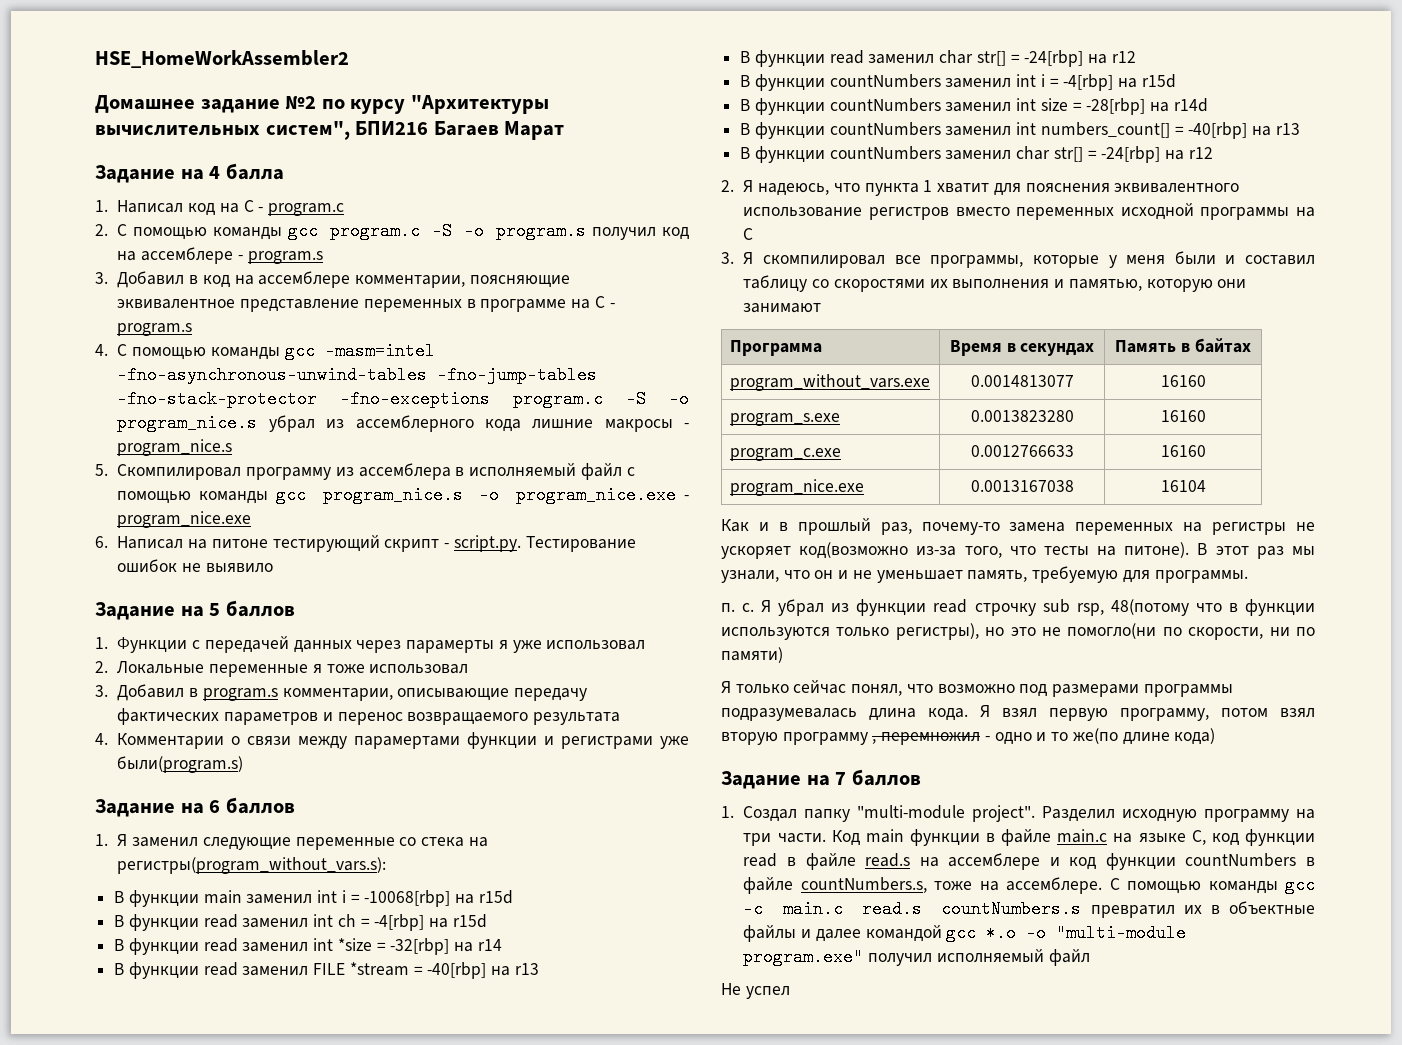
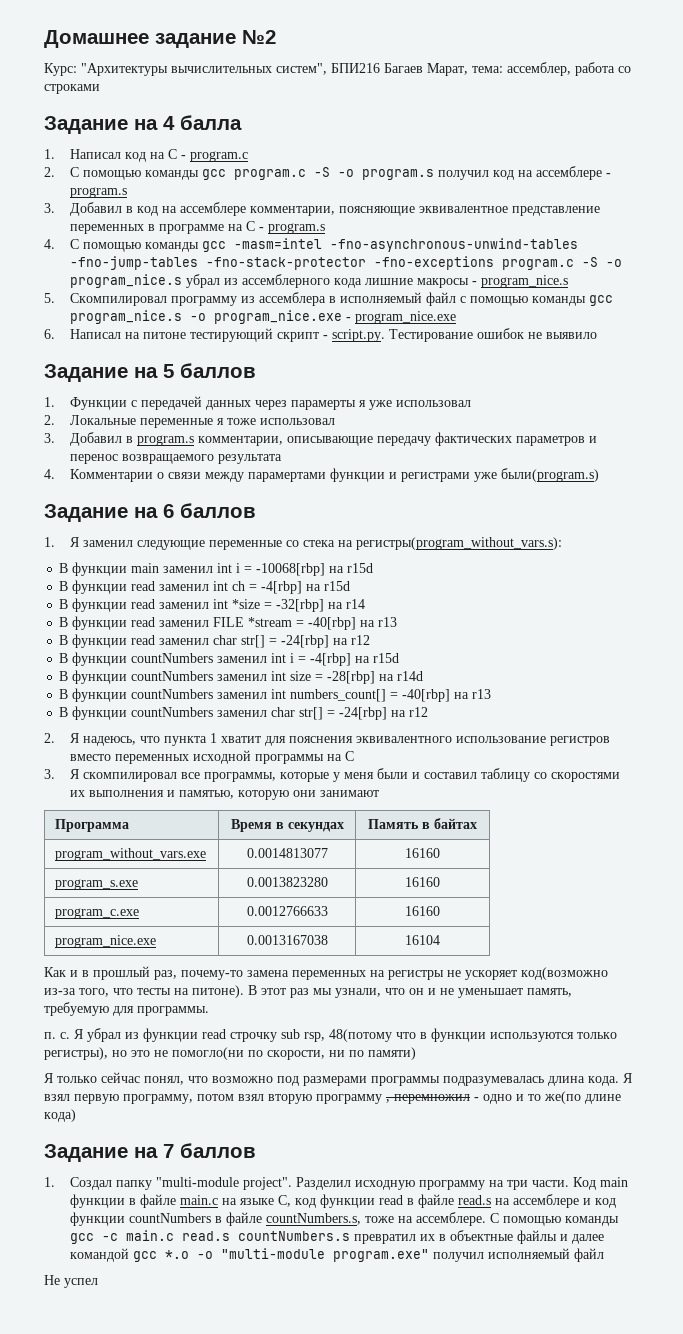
- HSE_HomeWorkAssembler2
- Домашнее задание №2 по курсу "Архитектуры вычислительных систем", БПИ216 Багаев Марат
+ Домашнее задание №2
+ Курс: "Архитектуры вычислительных систем", БПИ216 Багаев Марат, тема: ассемблер, работа со строками

